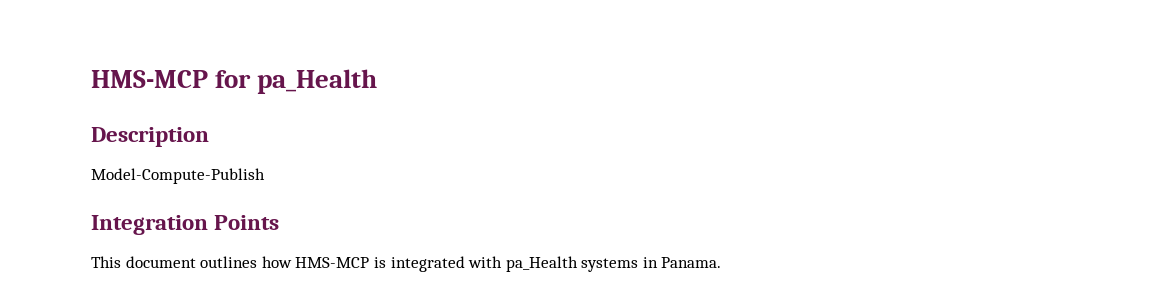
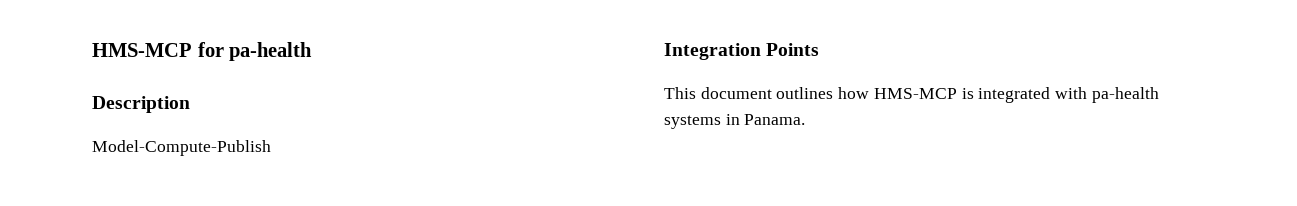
- HMS-MCP for pa_Health
+ HMS-MCP for pa-health
- This document outlines how HMS-MCP is integrated with pa_Health systems in Panama.
+ This document outlines how HMS-MCP is integrated with pa-health systems in Panama.

